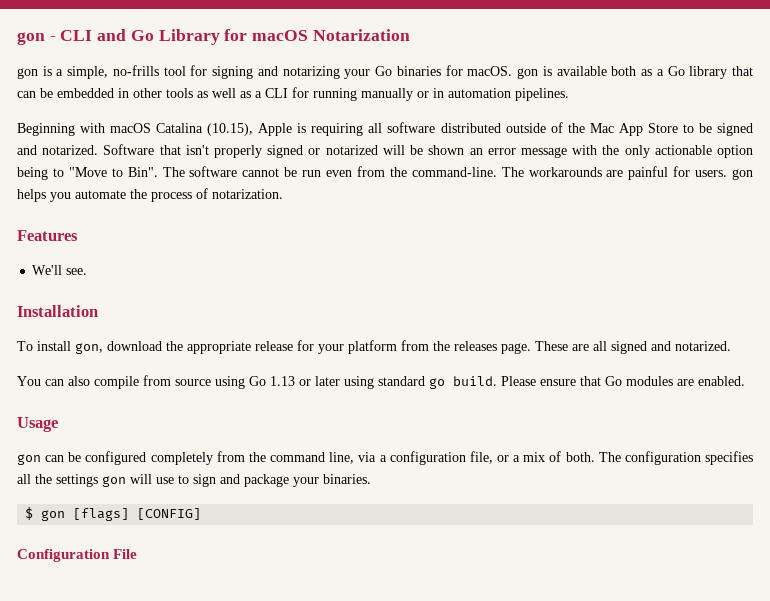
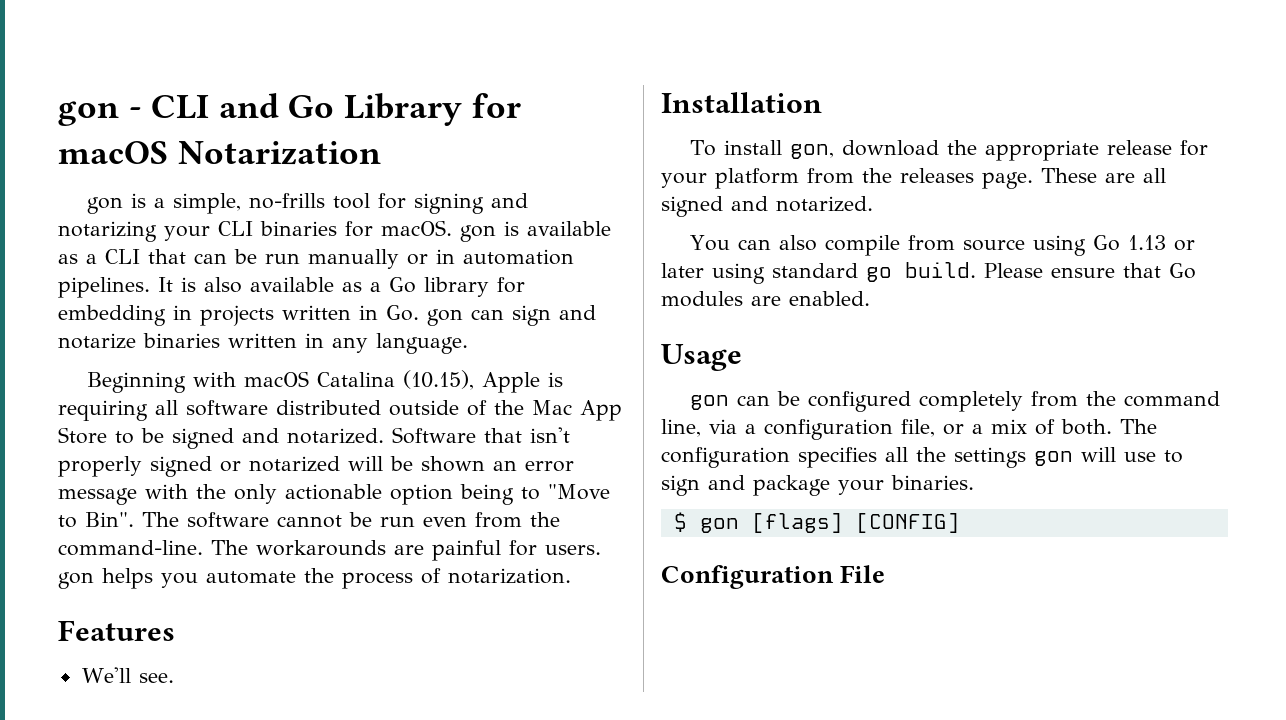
- gon is a simple, no-frills tool for signing and notarizing your Go binaries for macOS. gon is available both as a Go library that can be embedded in other tools as well as a CLI for running manually or in automation pipelines.
+ gon is a simple, no-frills tool for signing and notarizing your CLI binaries for macOS. gon is available as a CLI that can be run manually or in automation pipelines. It is also available as a Go library for embedding in projects written in Go. gon can sign and notarize binaries written in any language.

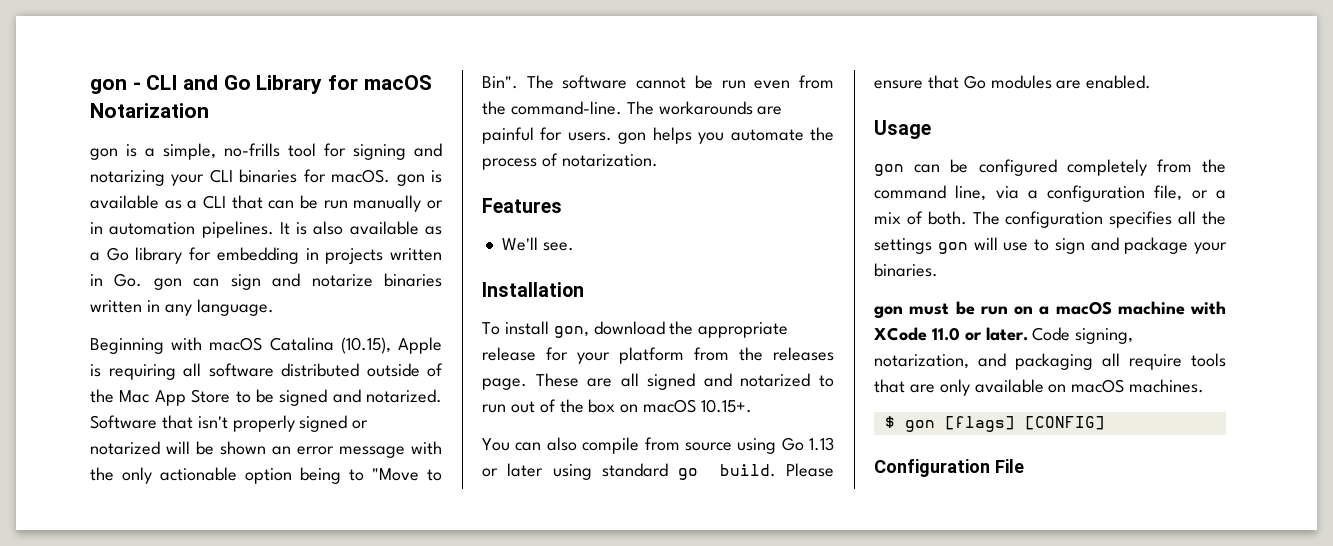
- These are all signed and notarized.
+ These are all signed and notarized to run out of the box on macOS 10.15+.
+ gon must be run on a macOS machine with XCode 11.0 or later. Code signing, notarization, and packaging all require tools that are only available on macOS machines.

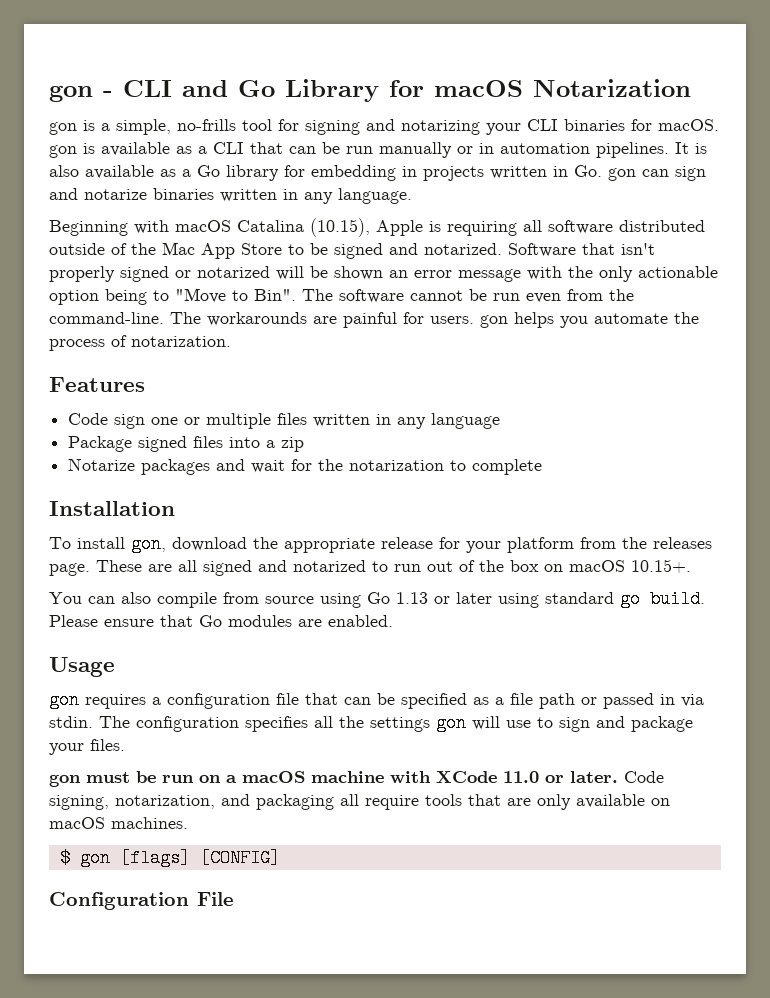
- We'll see.
+ Code sign one or multiple files written in any language
+ Package signed files into a zip
+ Notarize packages and wait for the notarization to complete
- gon can be configured completely from the command line, via a configuration file, or a mix of both.
+ gon requires a configuration file that can be specified as a file path or passed in via stdin.
- The configuration specifies all the settings gon will use to sign and package your binaries.
+ The configuration specifies all the settings gon will use to sign and package your files.

